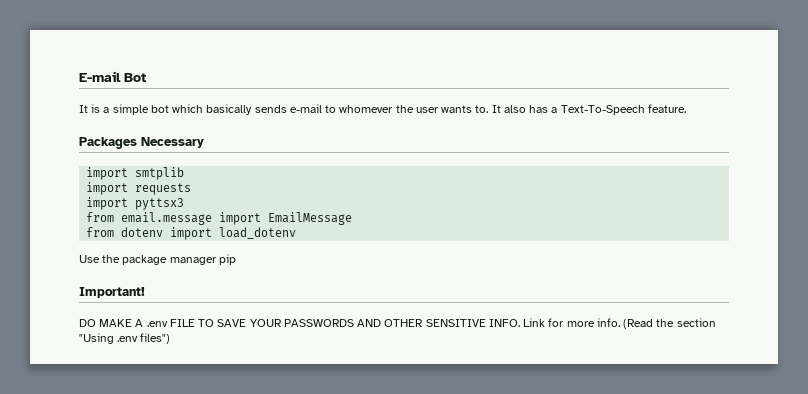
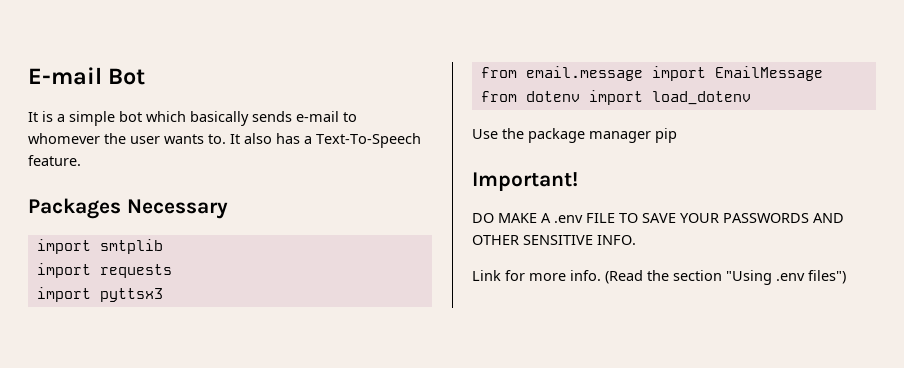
- DO MAKE A .env FILE TO SAVE YOUR PASSWORDS AND OTHER SENSITIVE INFO. Link for more info.
+ DO MAKE A .env FILE TO SAVE YOUR PASSWORDS AND OTHER SENSITIVE INFO.
+ Link for more info.

